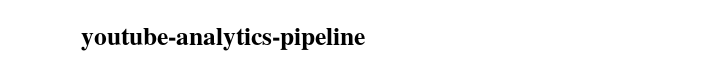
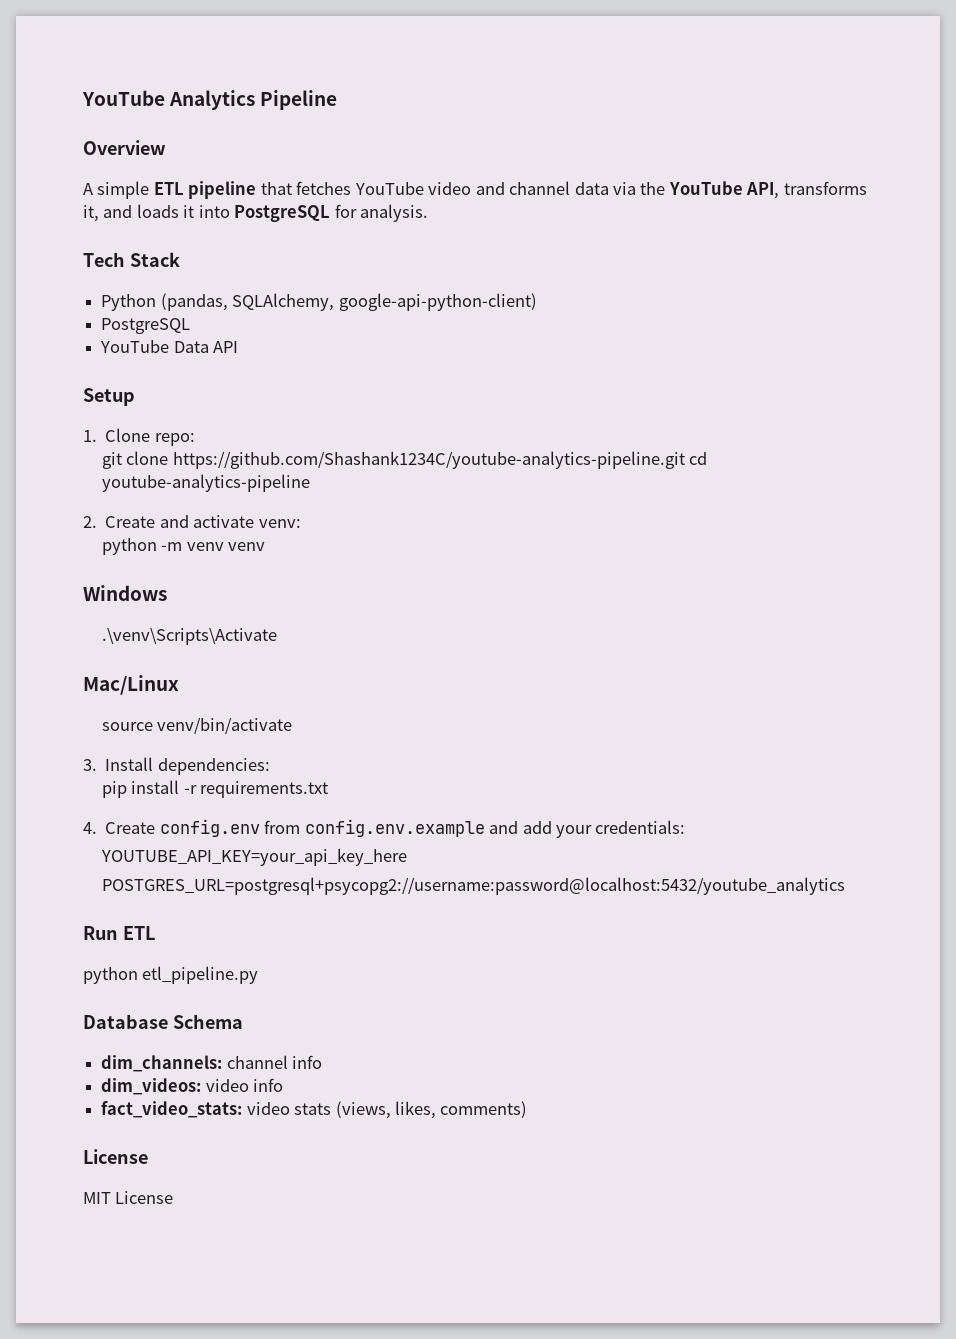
- youtube-analytics-pipeline
+ YouTube Analytics Pipeline
+ Overview
+ A simple ETL pipeline that fetches YouTube video and channel data via the YouTube API, transforms it, and loads it into PostgreSQL for analysis.
+ Tech Stack
+ Python (pandas, SQLAlchemy, google-api-python-client)
+ PostgreSQL
+ YouTube Data API
+ Setup
+ 1. Clone repo:
+ git clone https://github.com/Shashank1234C/youtube-analytics-pipeline.git cd youtube-analytics-pipeline
+ 2. Create and activate venv:
+ python -m venv venv
+ Windows
+ .\venv\Scripts\Activate
+ Mac/Linux
+ source venv/bin/activate
+ 3. Install dependencies:
+ pip install -r requirements.txt
+ 4. Create config.env from config.env.example and add your credentials:
+ YOUTUBE_API_KEY=your_api_key_here
+ POSTGRES_URL=postgresql+psycopg2://username:password@localhost:5432/youtube_analytics
+ Run ETL
+ python etl_pipeline.py
+ Database Schema
+ dim_channels: channel info
+ dim_videos: video info
+ fact_video_stats: video stats (views, likes, comments)
+ License
+ MIT License

